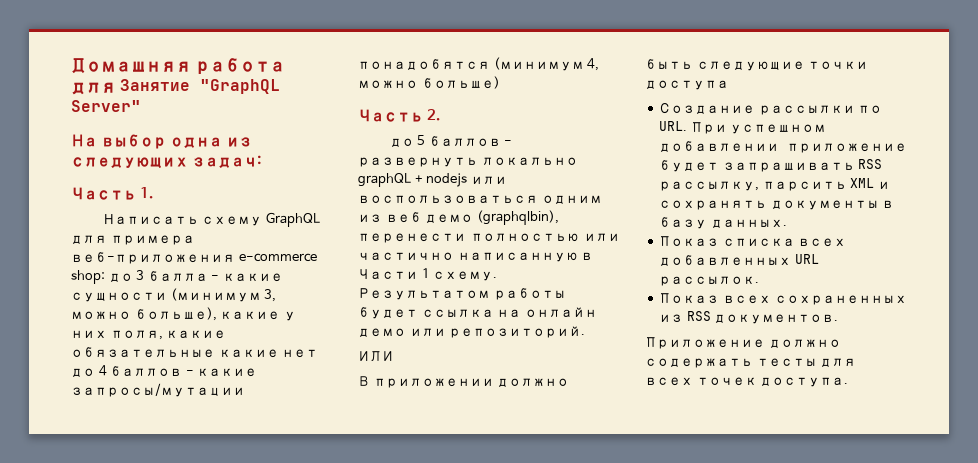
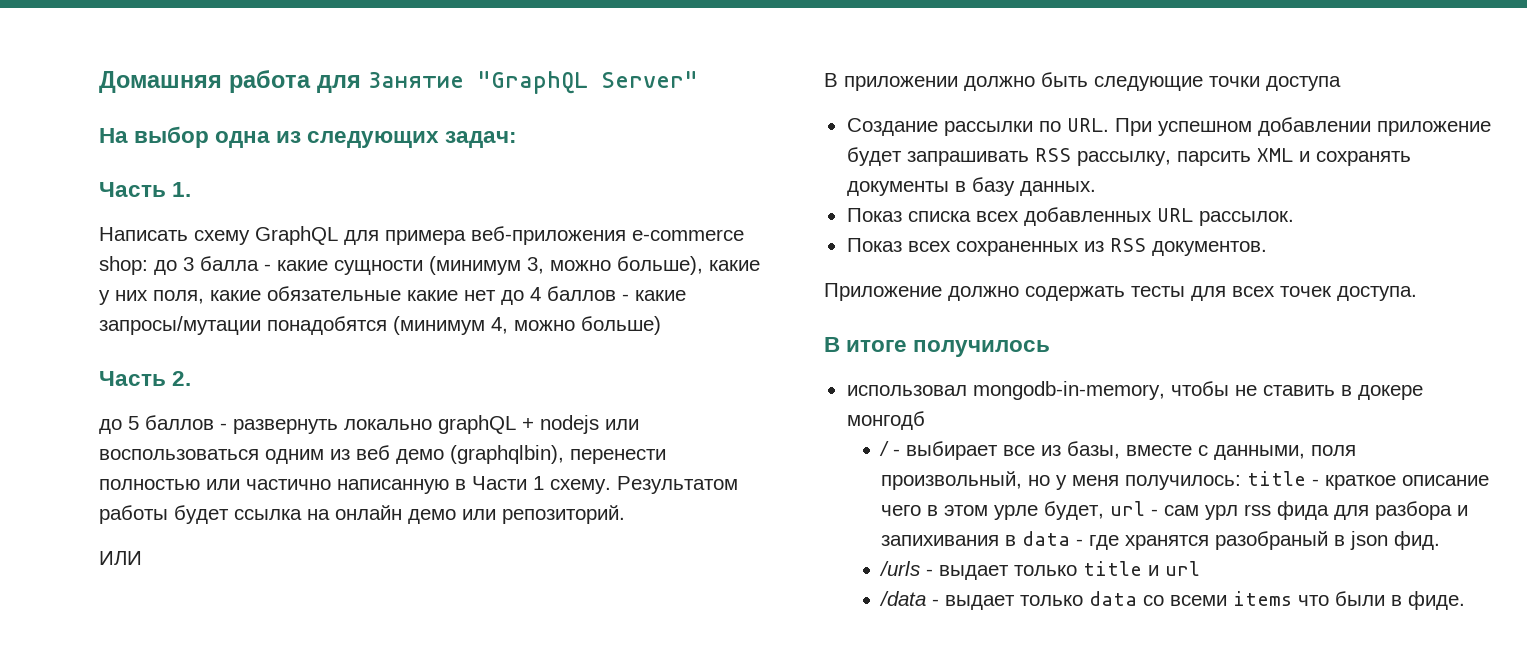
+ В итоге получилось
+ использовал mongodb-in-memory, чтобы не ставить в докере монгодб
+ / - выбирает все из базы, вместе с данными, поля произвольный, но у меня получилось: title - краткое описание чего в этом урле будет, url - сам урл rss фида для разбора и запихивания в data - где хранятся разобраный в json фид.
+ /urls - выдает только title и url
+ /data - выдает только data со всеми items что были в фиде.

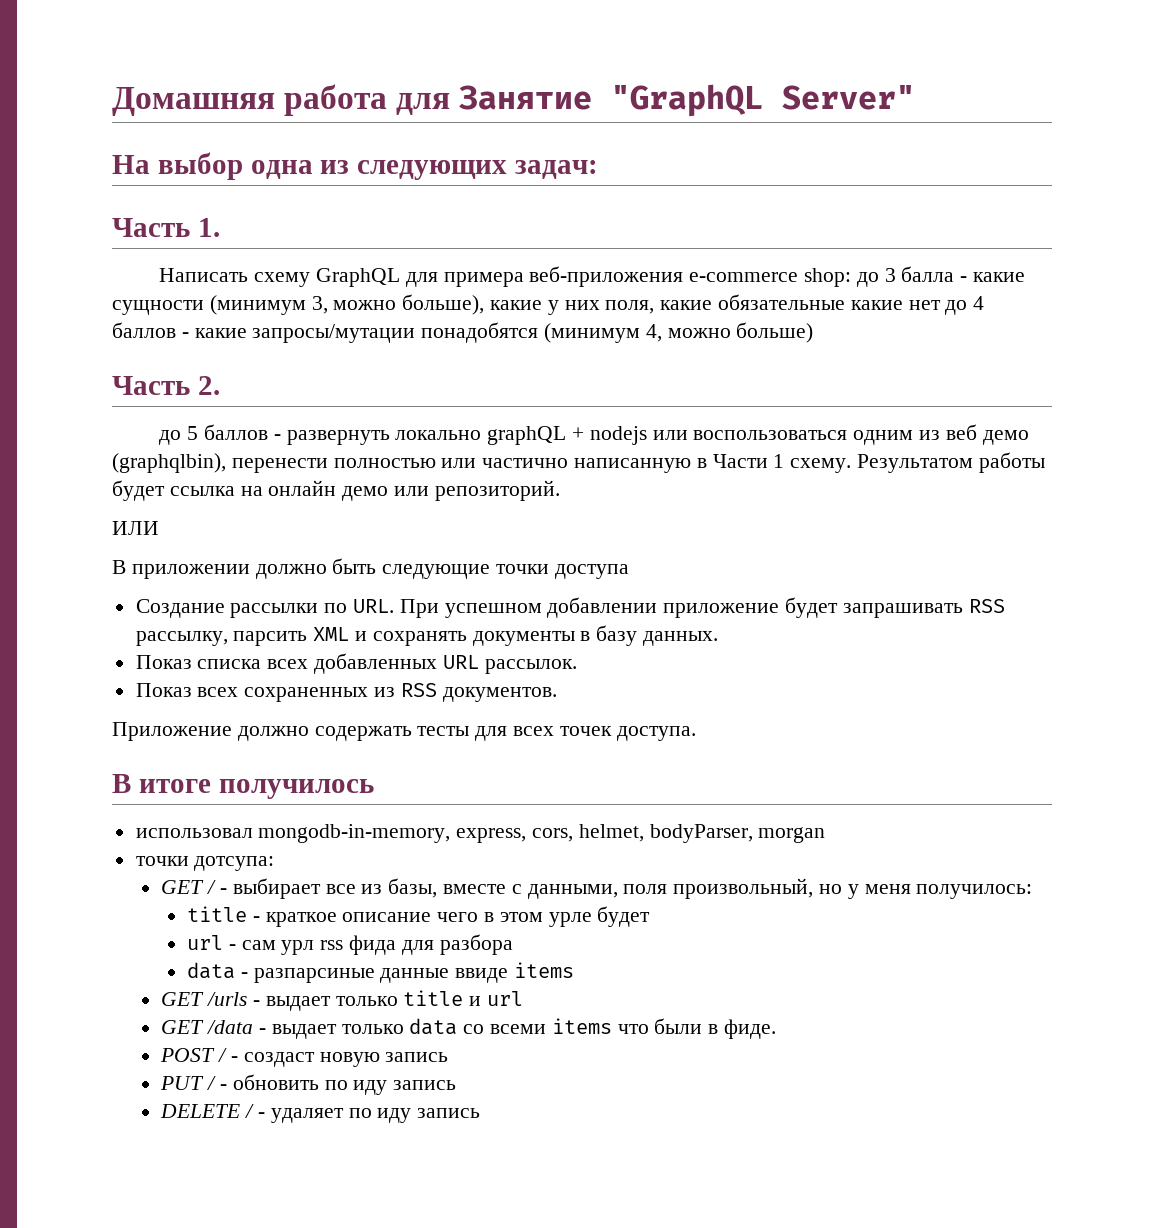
- использовал mongodb-in-memory, чтобы не ставить в докере монгодб
- / - выбирает все из базы, вместе с данными, поля произвольный, но у меня получилось: title - краткое описание чего в этом урле будет, url - сам урл rss фида для разбора и запихивания в data - где хранятся разобраный в json фид.
- /urls - выдает только title и url
+ использовал mongodb-in-memory, express, cors, helmet, bodyParser, morgan
+ точки дотсупа:
+ GET / - выбирает все из базы, вместе с данными, поля произвольный, но у меня получилось:
+ title - краткое описание чего в этом урле будет
+ url - сам урл rss фида для разбора
+ data - разпарсиные данные ввиде items
+ GET /urls - выдает только title и url
- /data - выдает только data со всеми items что были в фиде.
+ GET /data - выдает только data со всеми items что были в фиде.
+ POST / - создаст новую запись
+ PUT / - обновить по иду запись
+ DELETE / - удаляет по иду запись

